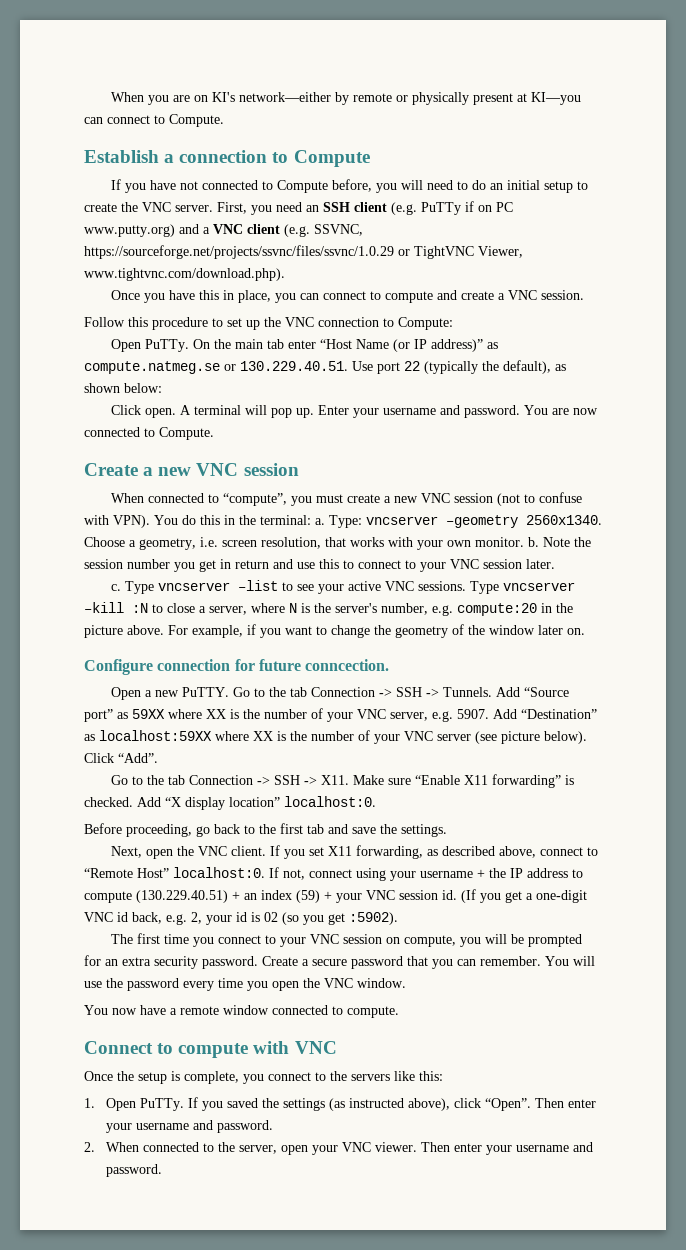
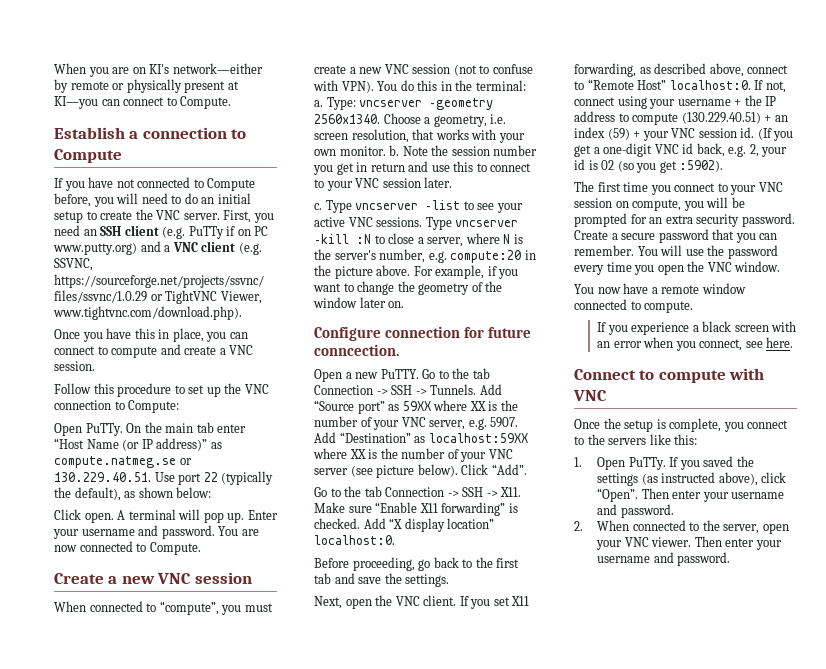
+ If you experience a black screen with an error when you connect, see here.

